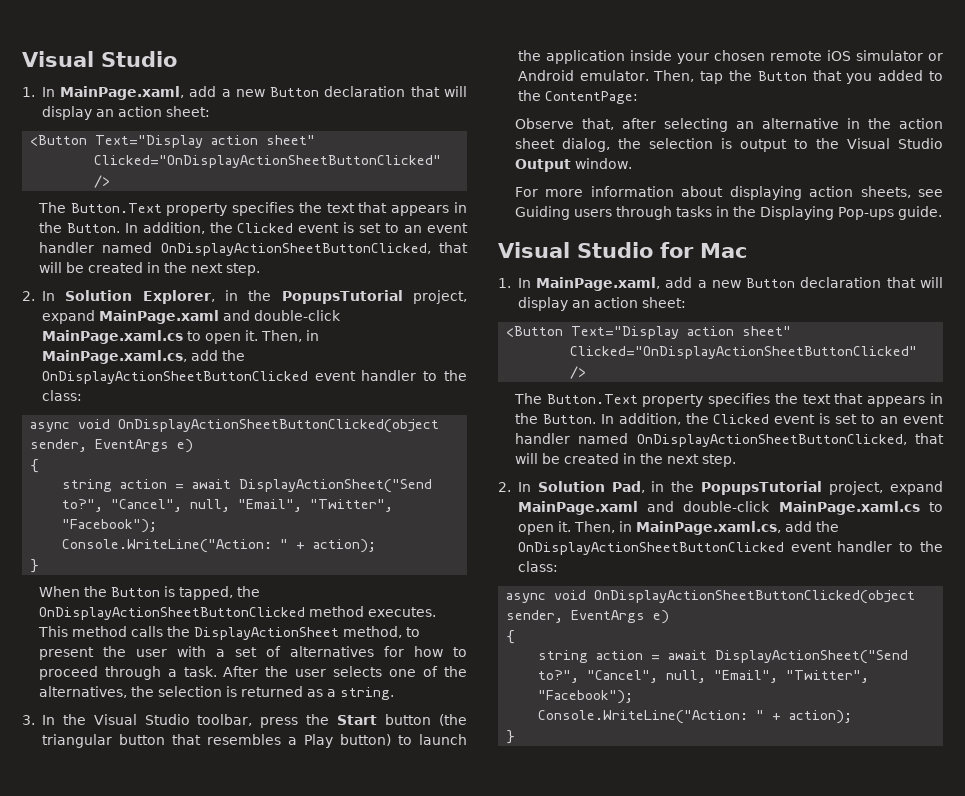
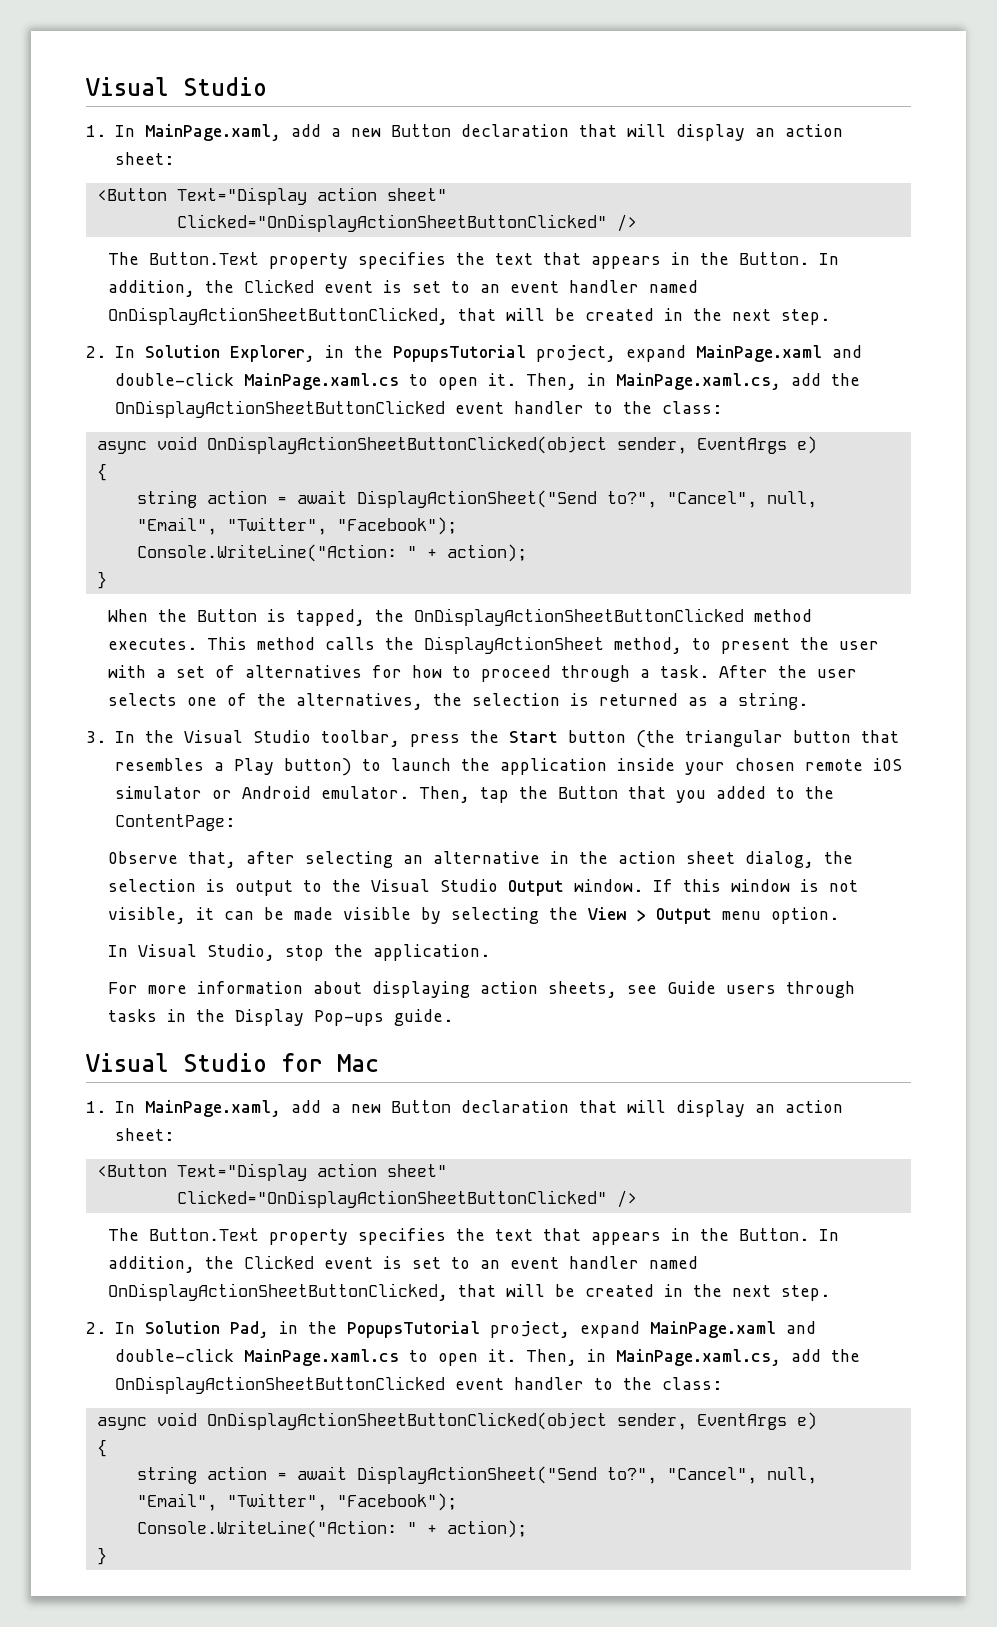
+ If this window is not visible, it can be made visible by selecting the View > Output menu option.
+ In Visual Studio, stop the application.
- For more information about displaying action sheets, see Guiding users through tasks in the Displaying Pop-ups guide.
+ For more information about displaying action sheets, see Guide users through tasks in the Display Pop-ups guide.

